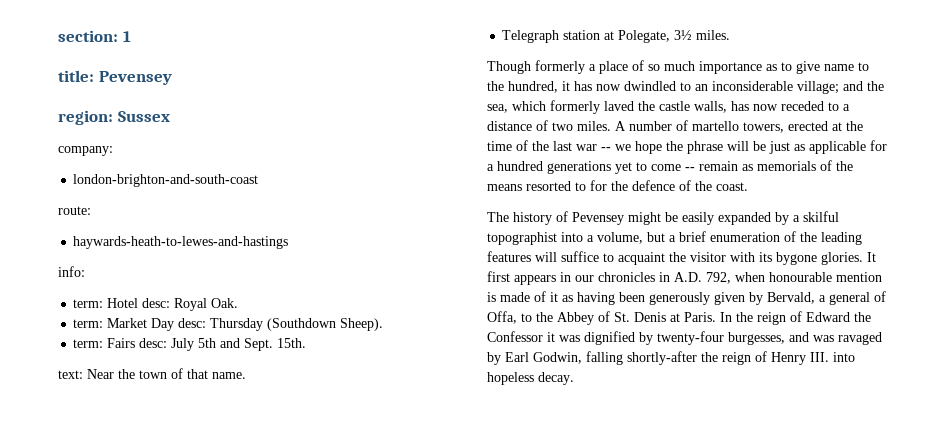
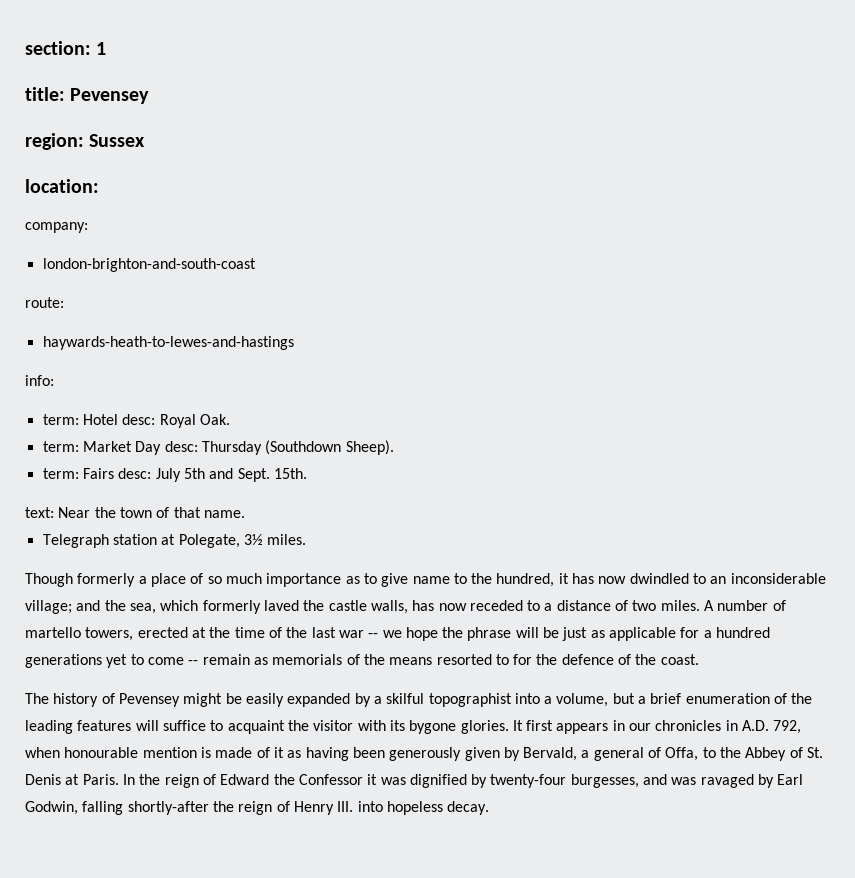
+ location:

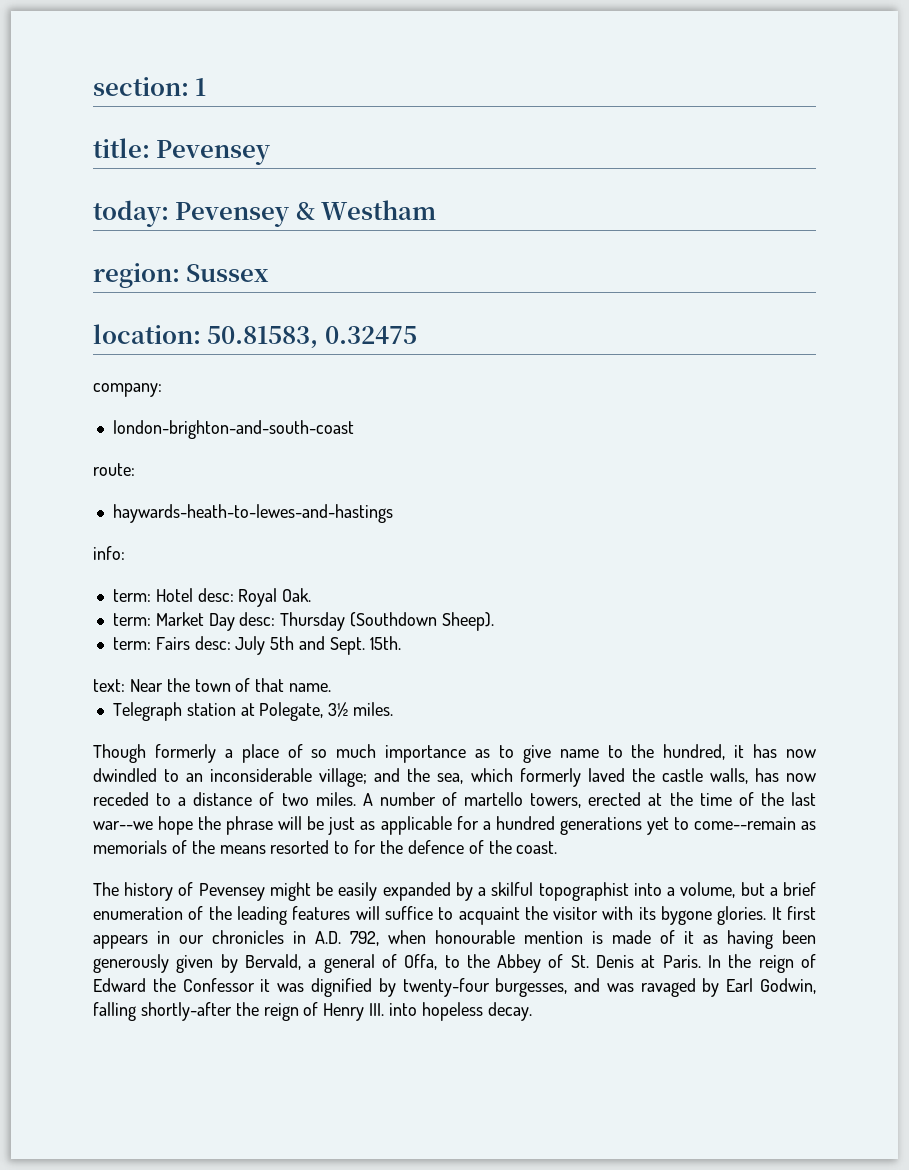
+ today: Pevensey & Westham
- location:
+ location: 50.81583, 0.32475
- A number of martello towers, erected at the time of the last war -- we hope the phrase will be just as applicable for a hundred generations yet to come -- remain as memorials of the means resorted to for the defence of the coast.
+ A number of martello towers, erected at the time of the last war--we hope the phrase will be just as applicable for a hundred generations yet to come--remain as memorials of the means resorted to for the defence of the coast.

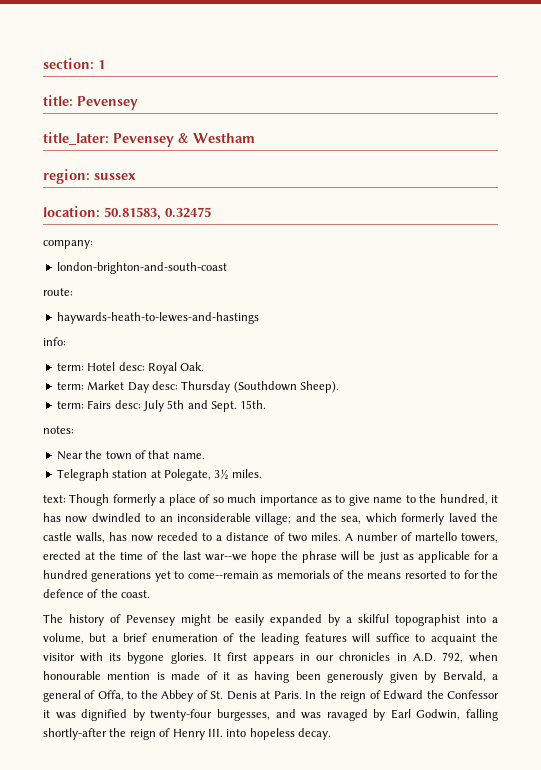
- today: Pevensey & Westham
+ title_later: Pevensey & Westham
- region: Sussex
+ region: sussex
- text: Near the town of that name.
+ notes:
+ Near the town of that name.
- Though formerly a place of so much importance as to give name to the hundred, it has now dwindled to an inconsiderable village; and the sea, which formerly laved the castle walls, has now receded to a distance of two miles.
+ text: Though formerly a place of so much importance as to give name to the hundred, it has now dwindled to an inconsiderable village; and the sea, which formerly laved the castle walls, has now receded to a distance of two miles.

